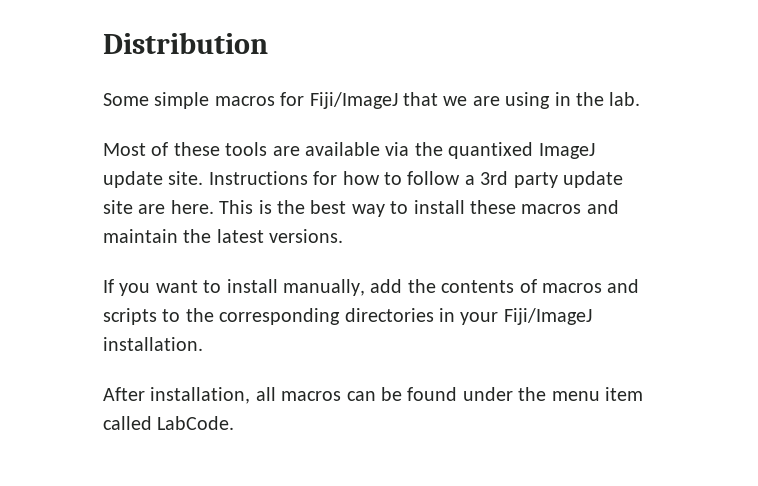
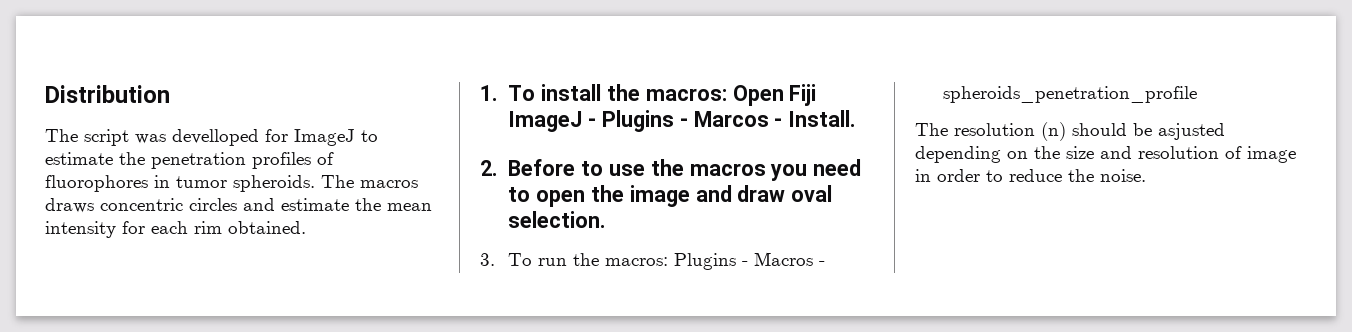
- Some simple macros for Fiji/ImageJ that we are using in the lab.
- Most of these tools are available via the quantixed ImageJ update site. Instructions for how to follow a 3rd party update site are here. This is the best way to install these macros and maintain the latest versions.
- If you want to install manually, add the contents of macros and scripts to the corresponding directories in your Fiji/ImageJ installation.
- After installation, all macros can be found under the menu item called LabCode.
+ The script was develloped for ImageJ to estimate the penetration profiles of fluorophores in tumor spheroids. The macros draws concentric circles and estimate the mean intensity for each rim obtained.
+ 1. To install the macros: Open Fiji ImageJ - Plugins - Marcos - Install.
+ 2. Before to use the macros you need to open the image and draw oval selection.
+ 3. To run the macros: Plugins - Macros - spheroids_penetration_profile
+ The resolution (n) should be asjusted depending on the size and resolution of image in order to reduce the noise.

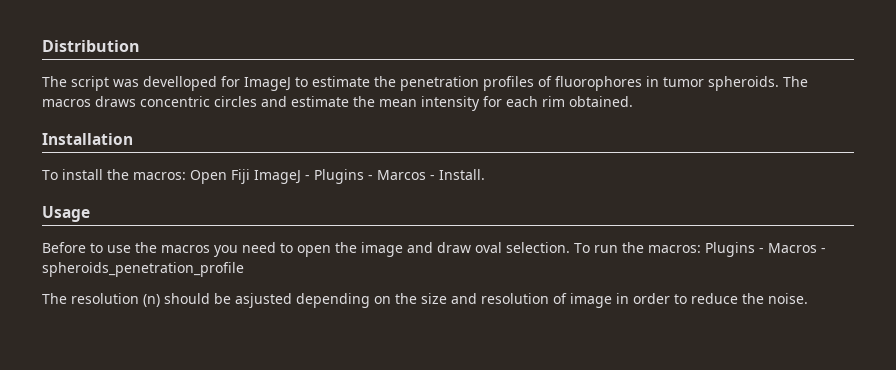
- 1. To install the macros: Open Fiji ImageJ - Plugins - Marcos - Install.
+ Installation
+ To install the macros: Open Fiji ImageJ - Plugins - Marcos - Install.
- 2. Before to use the macros you need to open the image and draw oval selection.
- 3. To run the macros: Plugins - Macros - spheroids_penetration_profile
+ Usage
+ Before to use the macros you need to open the image and draw oval selection. To run the macros: Plugins - Macros - spheroids_penetration_profile

